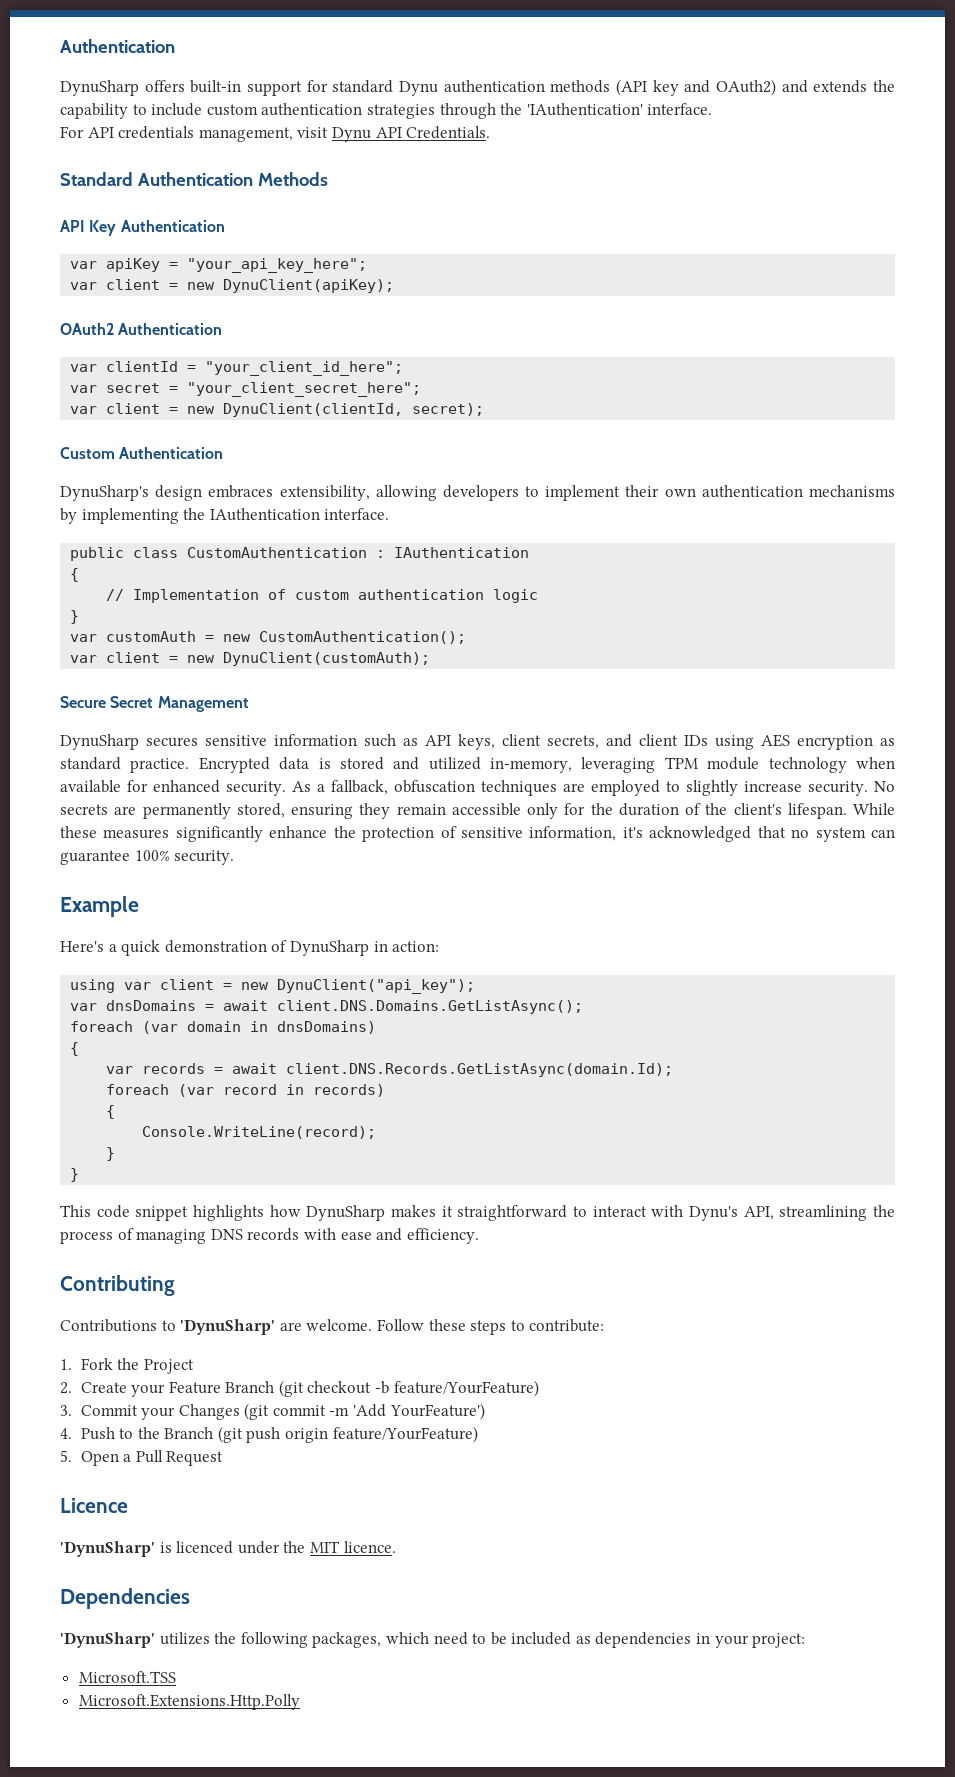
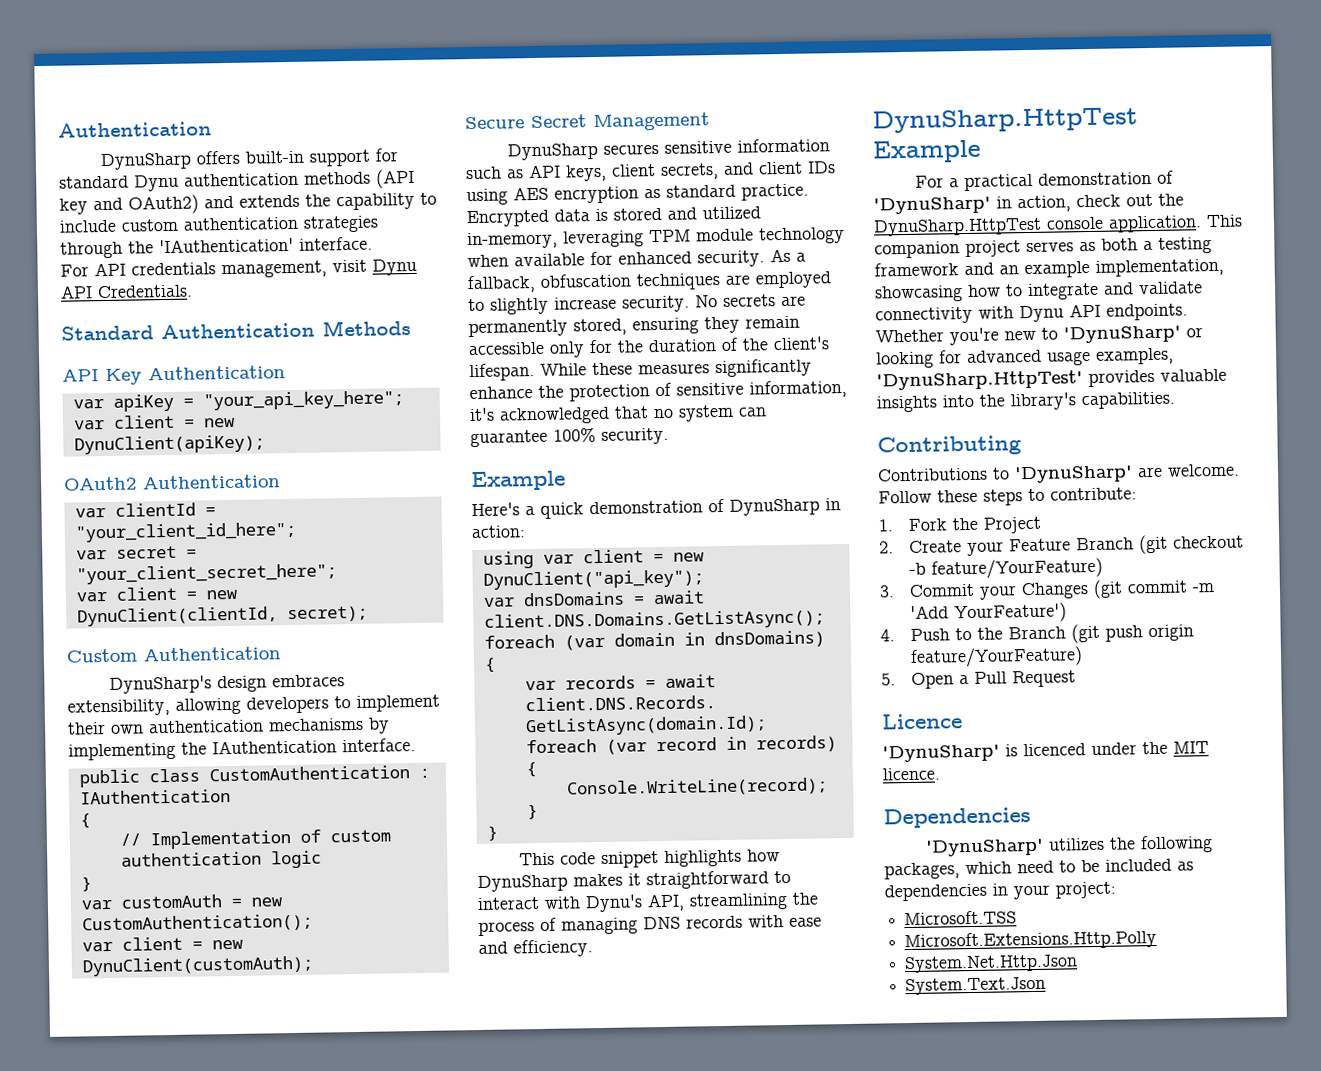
+ DynuSharp.HttpTest Example
+ For a practical demonstration of 'DynuSharp' in action, check out the DynuSharp.HttpTest console application. This companion project serves as both a testing framework and an example implementation, showcasing how to integrate and validate connectivity with Dynu API endpoints. Whether you're new to 'DynuSharp' or looking for advanced usage examples, 'DynuSharp.HttpTest' provides valuable insights into the library's capabilities.
+ System.Net.Http.Json
+ System.Text.Json

